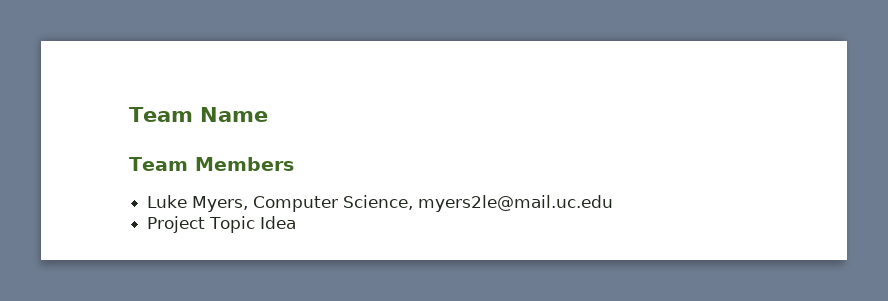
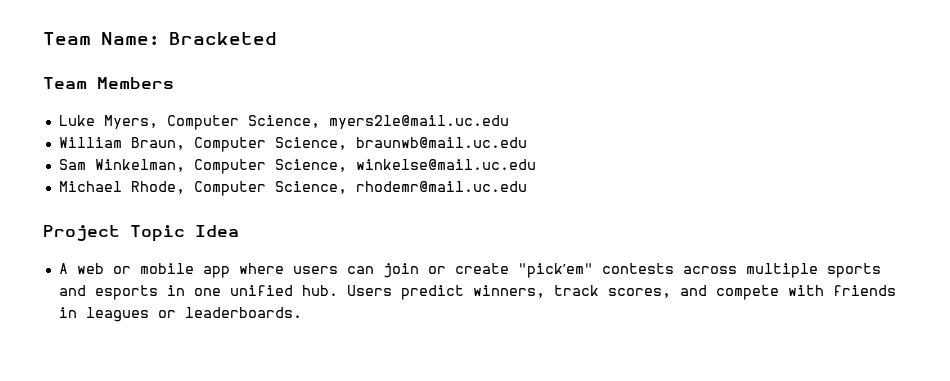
- Team Name
+ Team Name: Bracketed
+ William Braun, Computer Science, braunwb@mail.uc.edu
+ Sam Winkelman, Computer Science, winkelse@mail.uc.edu
+ Michael Rhode, Computer Science, rhodemr@mail.uc.edu
  Project Topic Idea
+ A web or mobile app where users can join or create "pick’em" contests across multiple sports and esports in one unified hub. Users predict winners, track scores, and compete with friends in leagues or leaderboards.

